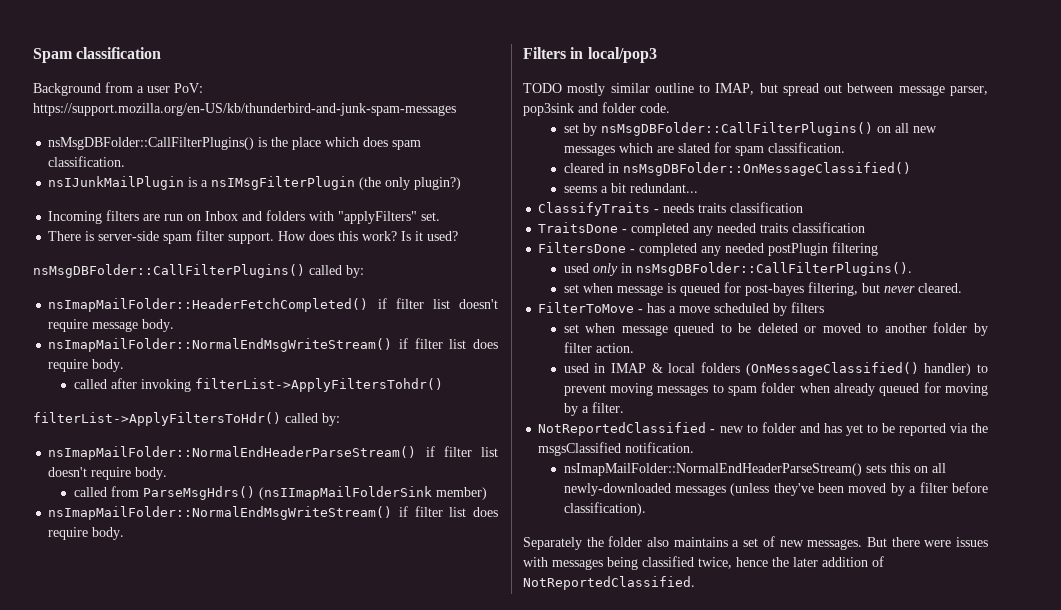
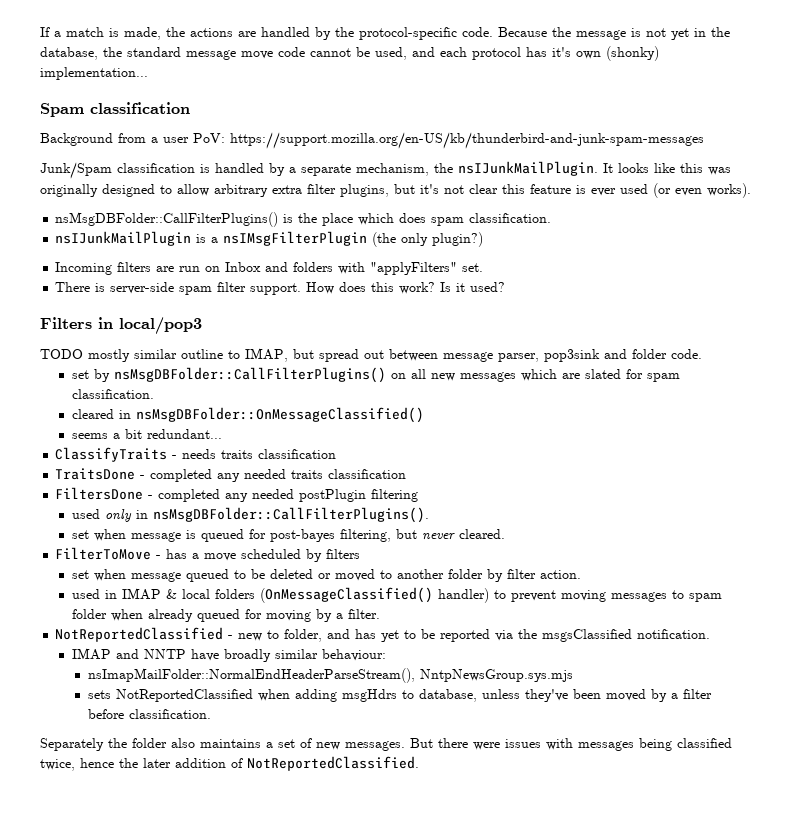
+ If a match is made, the actions are handled by the protocol-specific code. Because the message is not yet in the database, the standard message move code cannot be used, and each protocol has it's own (shonky) implementation...
+ Junk/Spam classification is handled by a separate mechanism, the nsIJunkMailPlugin. It looks like this was originally designed to allow arbitrary extra filter plugins, but it's not clear this feature is ever used (or even works).
- nsMsgDBFolder::CallFilterPlugins() called by:
- nsImapMailFolder::HeaderFetchCompleted() if filter list doesn't require message body.
- nsImapMailFolder::NormalEndMsgWriteStream() if filter list does require body.
- called after invoking filterList->ApplyFiltersTohdr()
- filterList->ApplyFiltersToHdr() called by:
- nsImapMailFolder::NormalEndHeaderParseStream() if filter list doesn't require body.
- called from ParseMsgHdrs() (nsIImapMailFolderSink member)
- nsImapMailFolder::NormalEndMsgWriteStream() if filter list does require body.
- NotReportedClassified - new to folder and has yet to be reported via the msgsClassified notification.
+ NotReportedClassified - new to folder, and has yet to be reported via the msgsClassified notification.
- nsImapMailFolder::NormalEndHeaderParseStream() sets this on all newly-downloaded messages (unless they've been moved by a filter before classification).
+ IMAP and NNTP have broadly similar behaviour:
+ nsImapMailFolder::NormalEndHeaderParseStream(), NntpNewsGroup.sys.mjs
+ sets NotReportedClassified when adding msgHdrs to database, unless they've been moved by a filter before classification.

